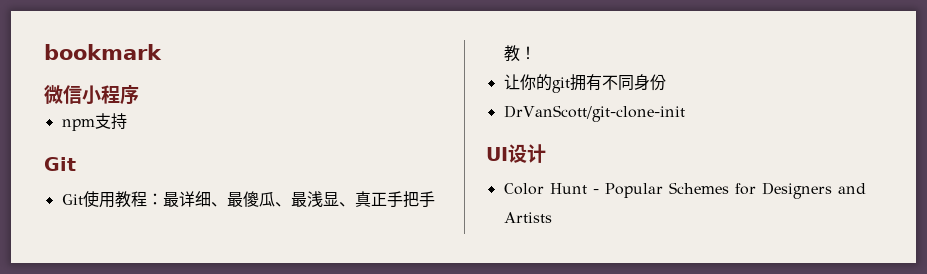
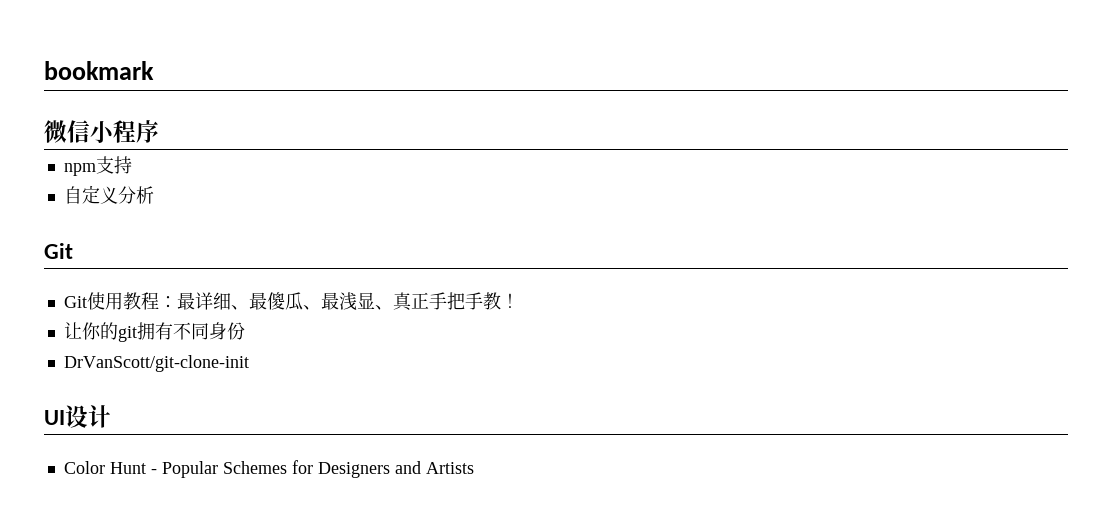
+ 自定义分析

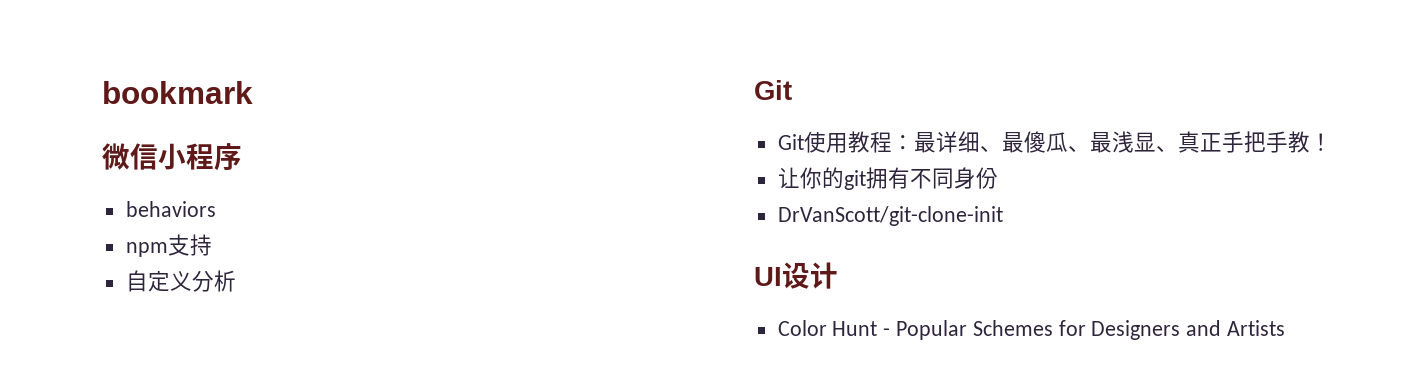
+ behaviors

